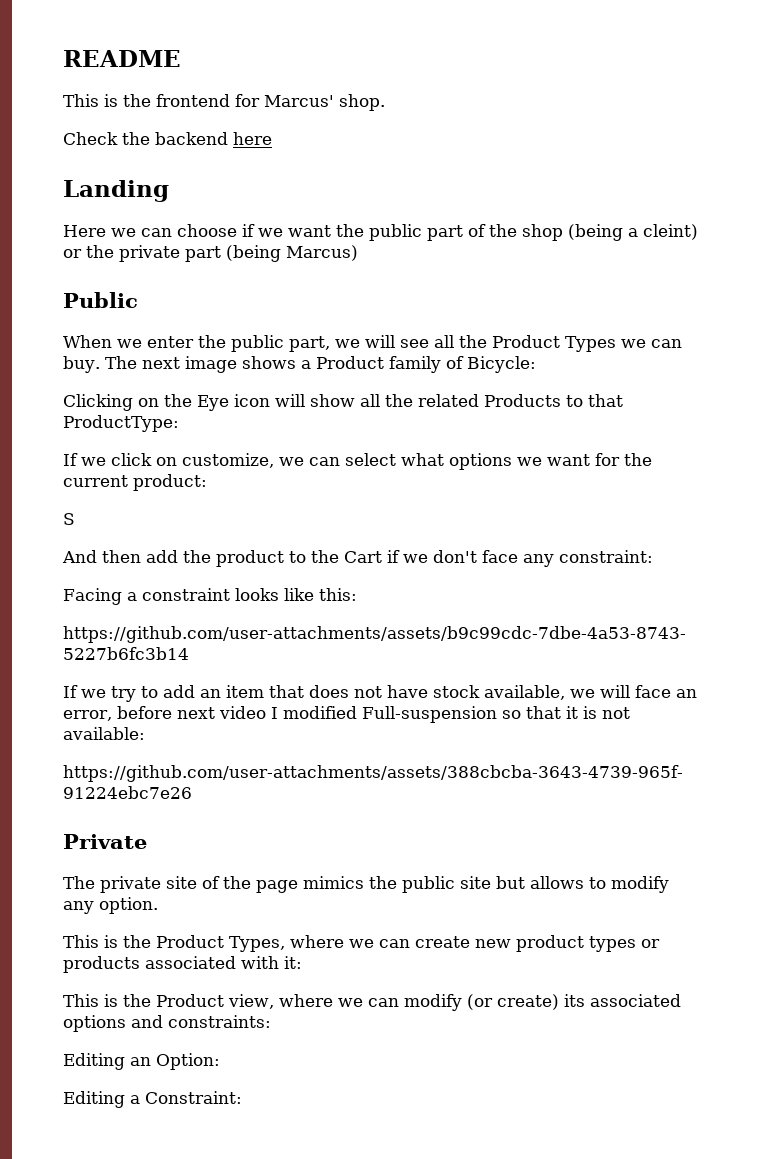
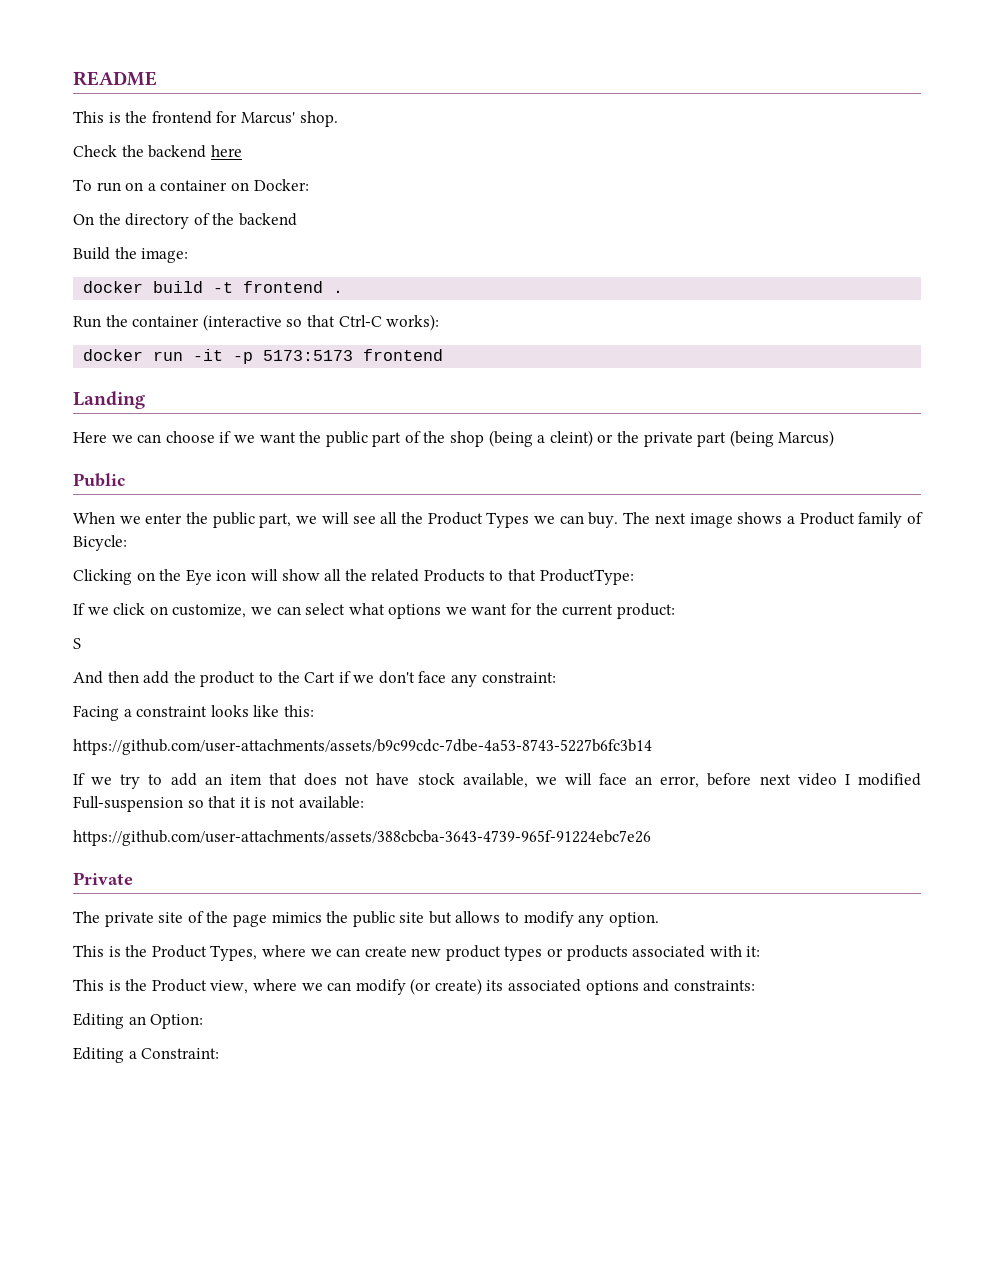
+ To run on a container on Docker:
+ On the directory of the backend
+ Build the image:
+ docker build -t frontend .
+ Run the container (interactive so that Ctrl-C works):
+ docker run -it -p 5173:5173 frontend

